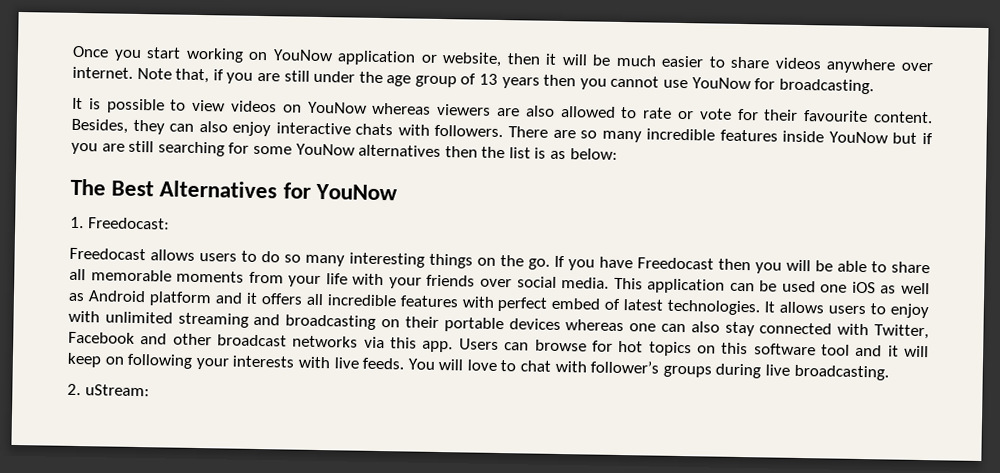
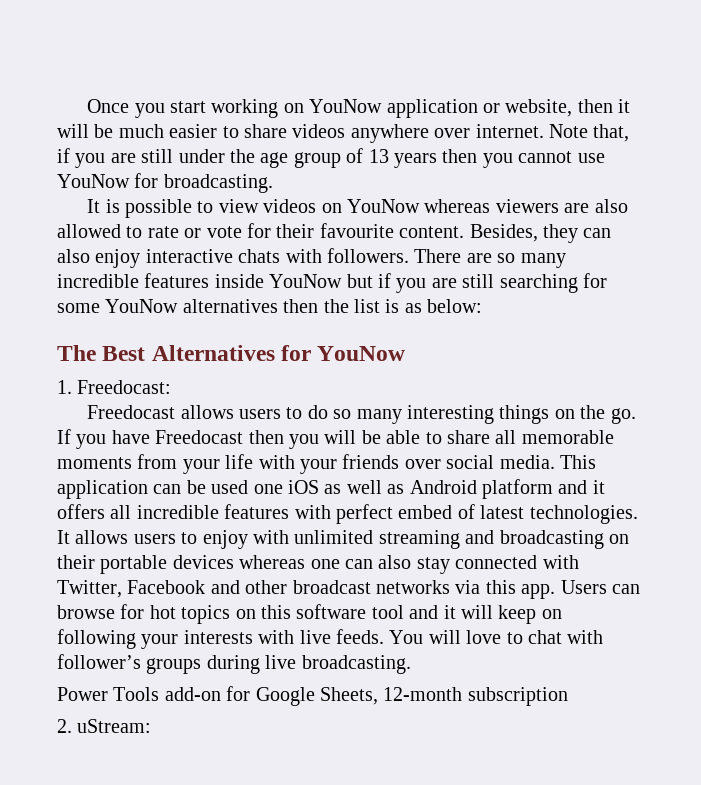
+ Power Tools add-on for Google Sheets, 12-month subscription

